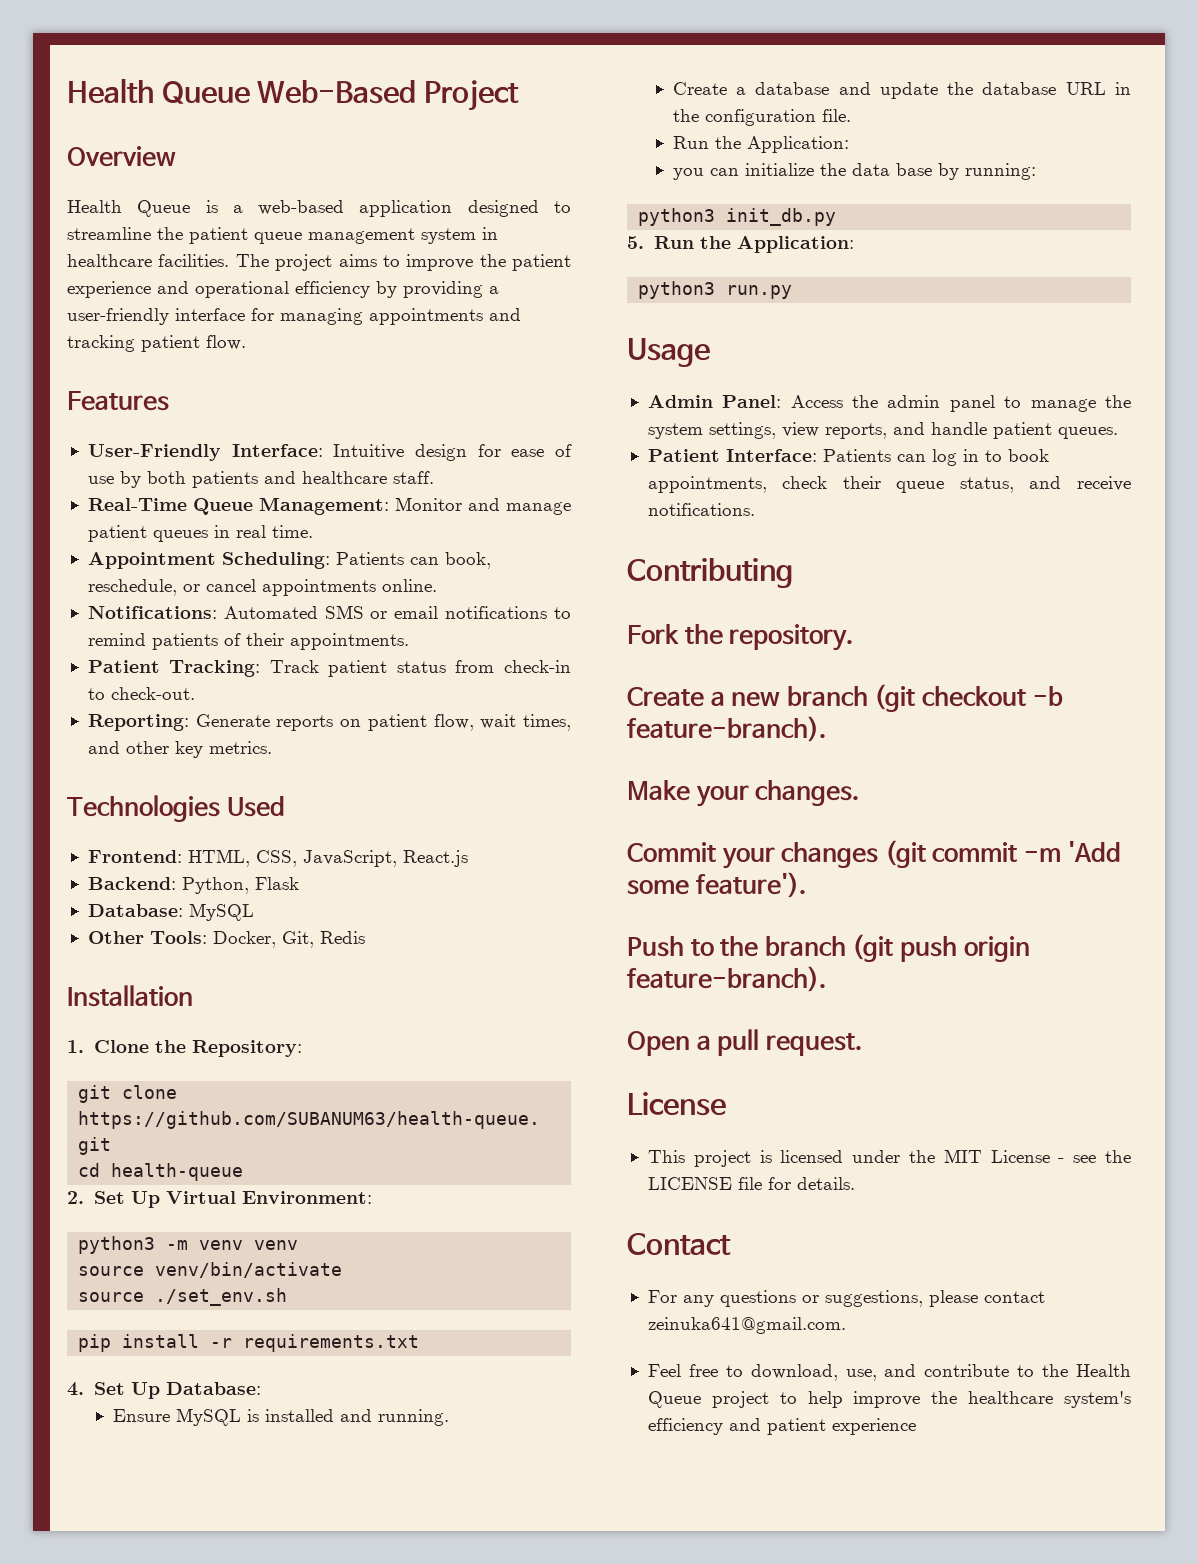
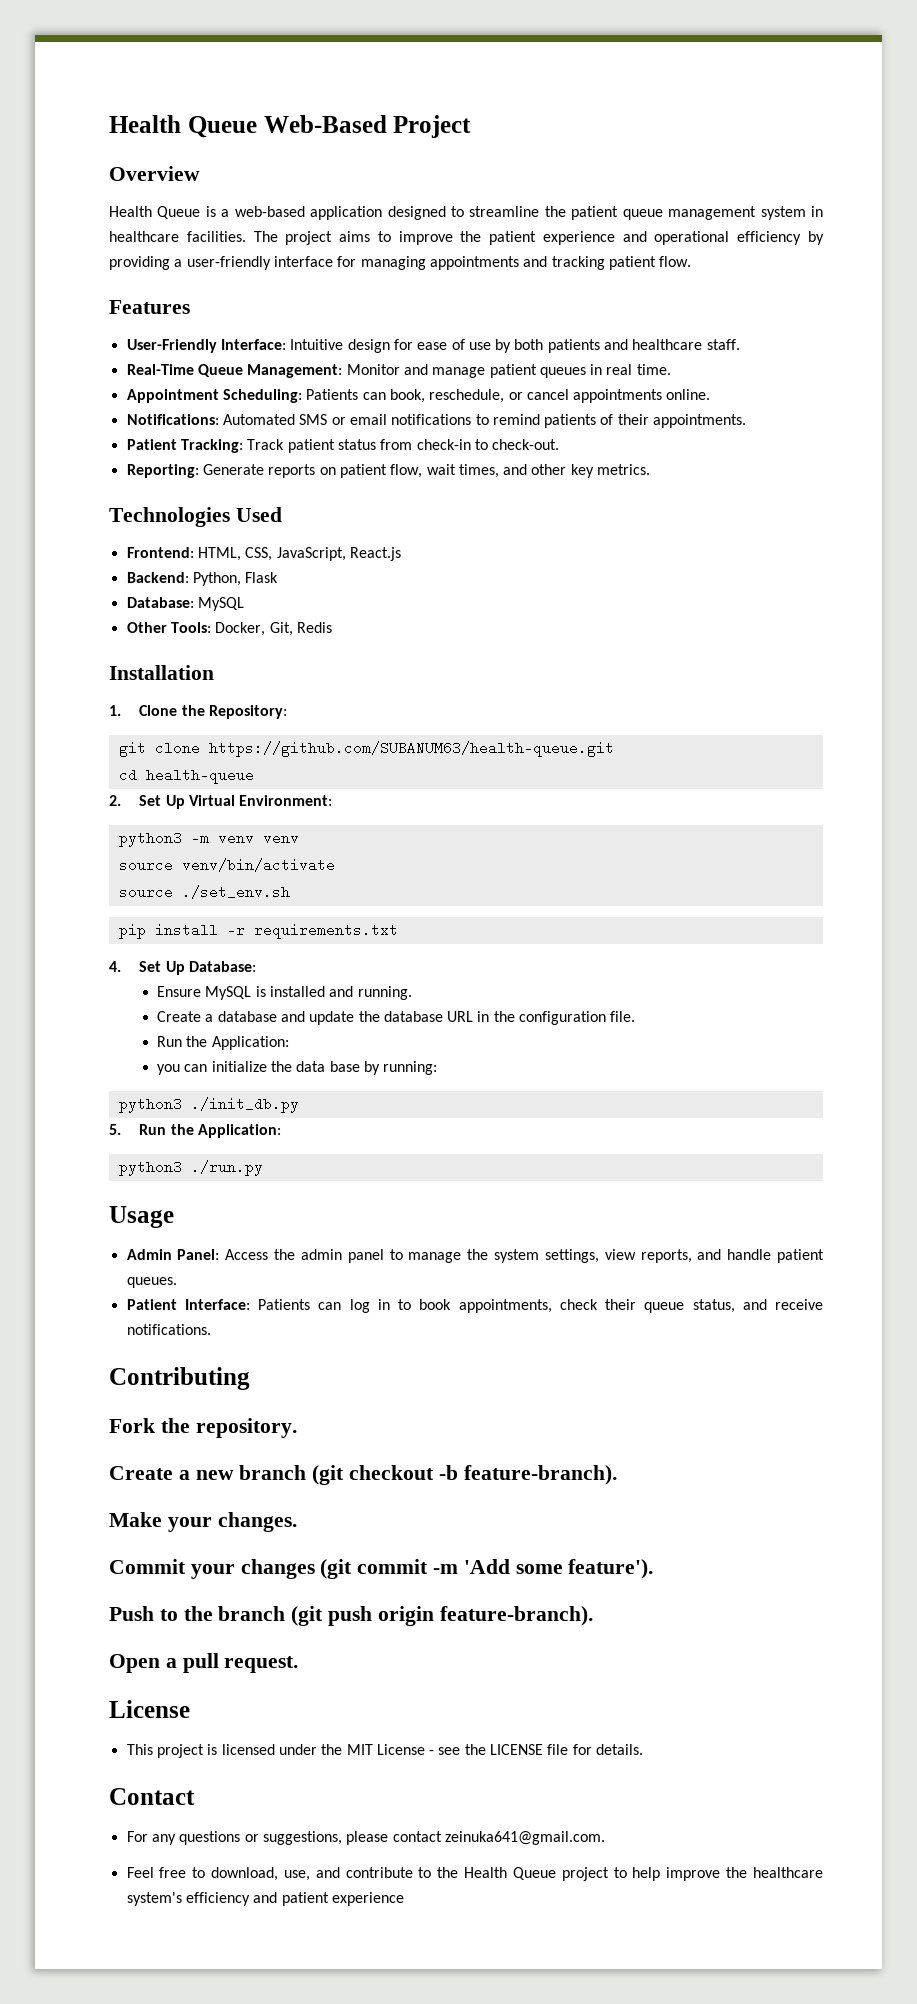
- python3 init_db.py
+ python3 ./init_db.py
- python3 run.py
+ python3 ./run.py

